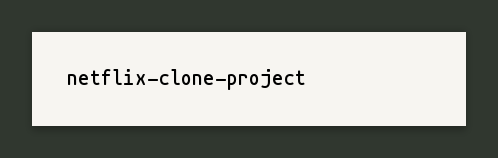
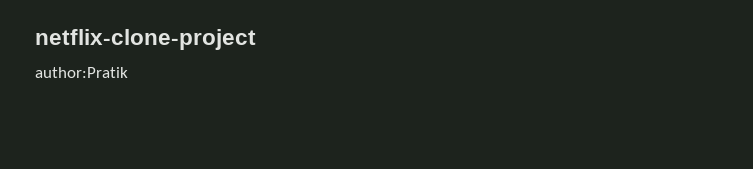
+ author:Pratik

